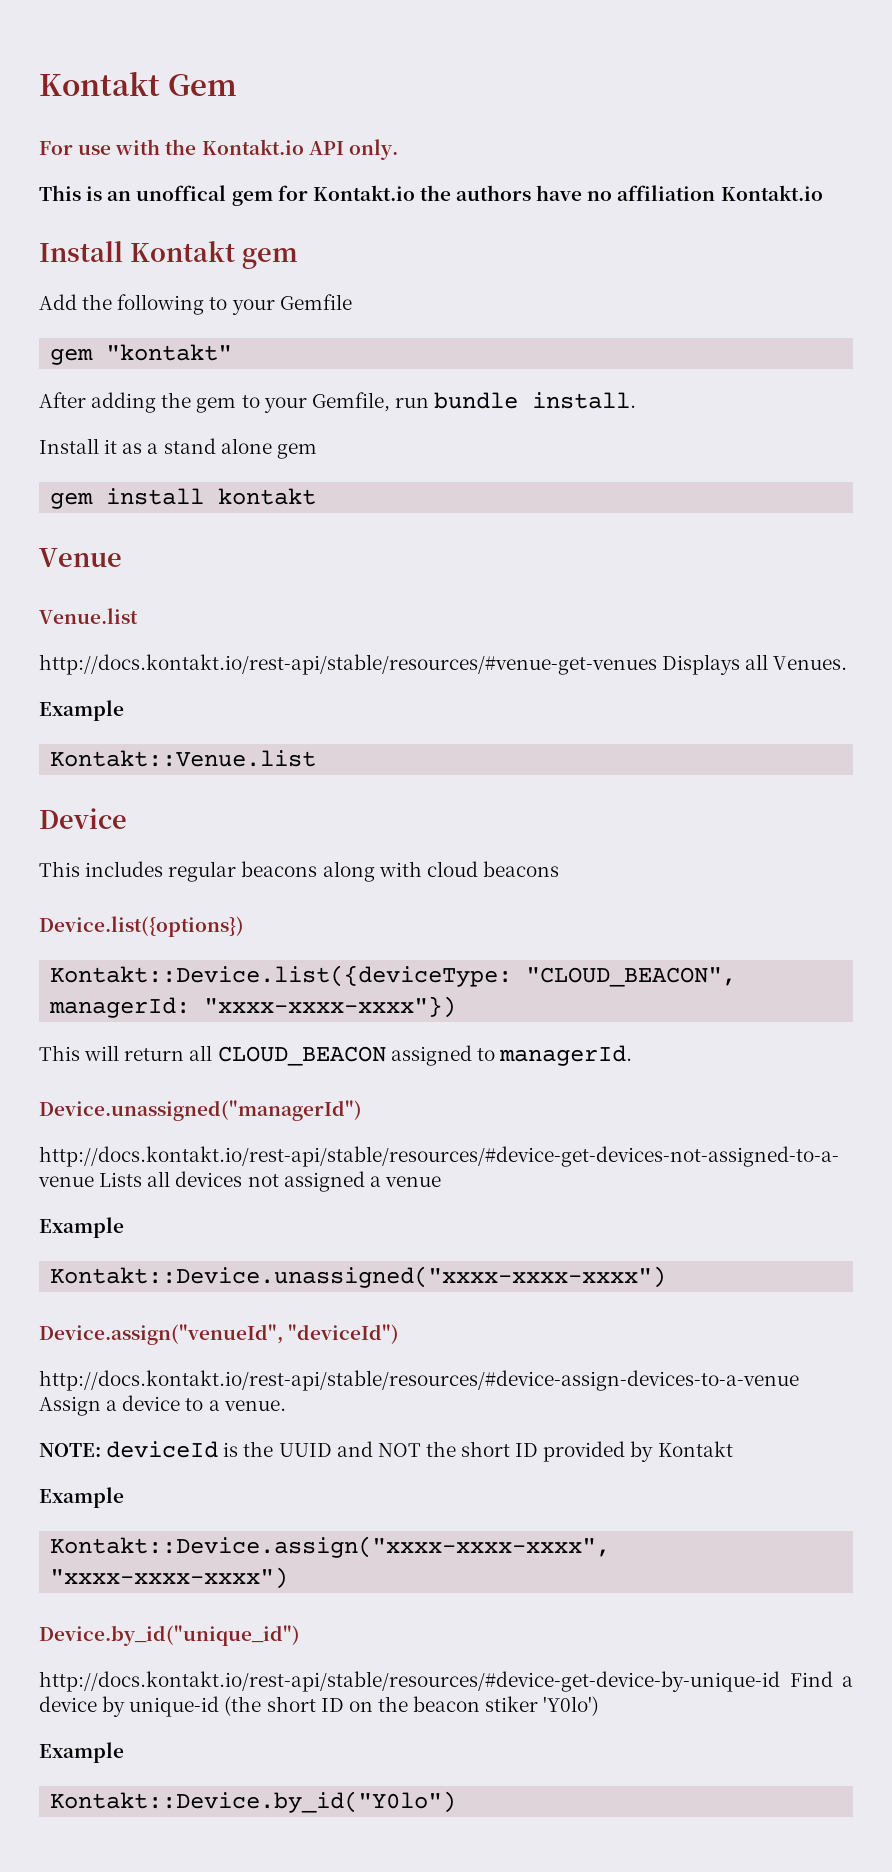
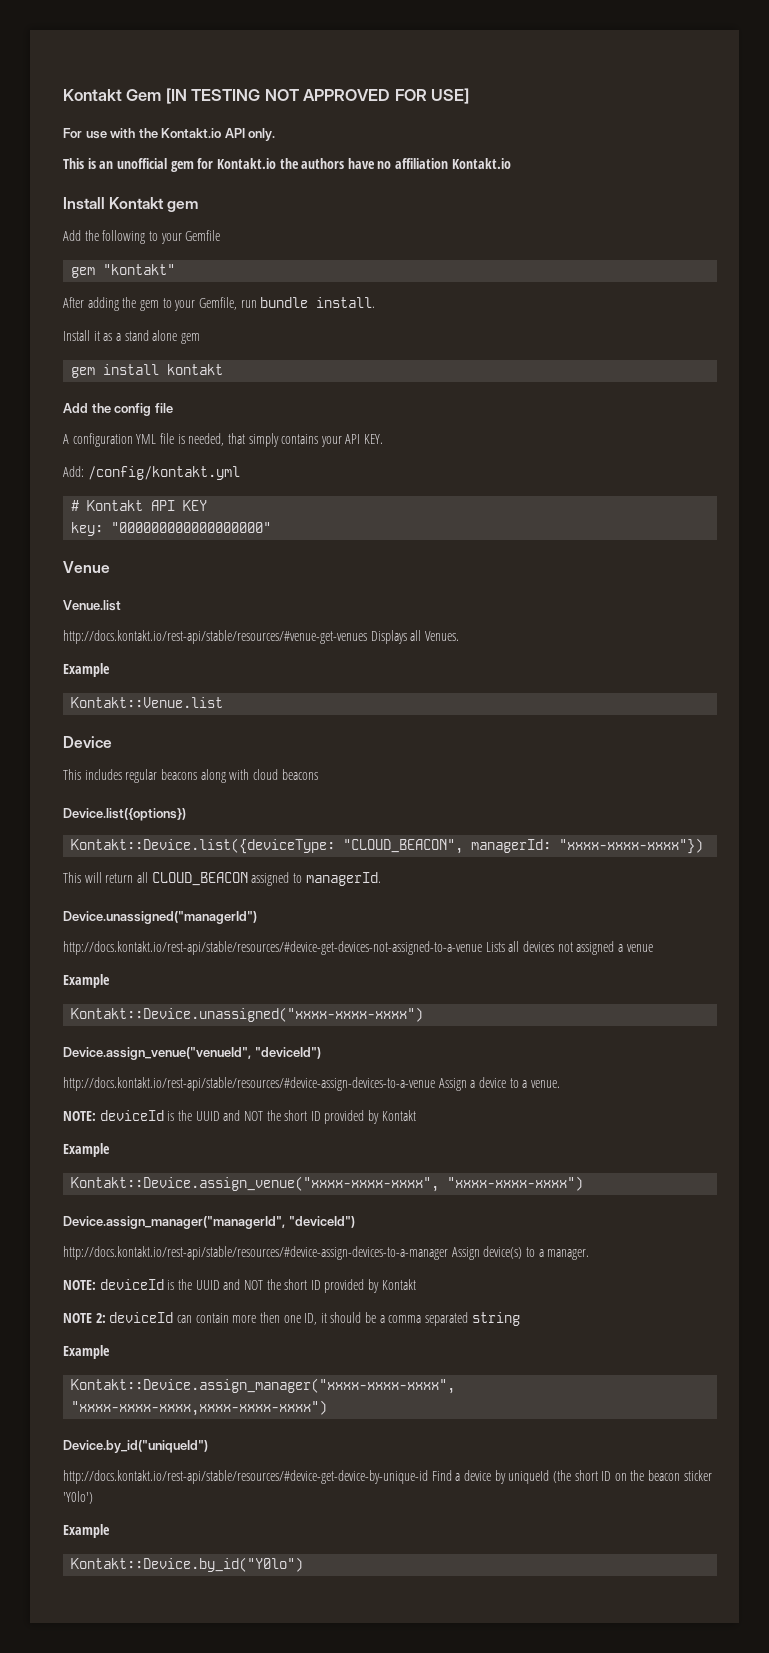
- Kontakt Gem
+ Kontakt Gem [IN TESTING NOT APPROVED FOR USE]
- This is an unoffical gem for Kontakt.io the authors have no affiliation Kontakt.io
+ This is an unofficial gem for Kontakt.io the authors have no affiliation Kontakt.io
+ Add the config file
+ A configuration YML file is needed, that simply contains your API KEY.
+ Add: /config/kontakt.yml
+ # Kontakt API KEY
+ key: "000000000000000000"
- Device.assign("venueId", "deviceId")
+ Device.assign_venue("venueId", "deviceId")
- Kontakt::Device.assign("xxxx-xxxx-xxxx", "xxxx-xxxx-xxxx")
+ Kontakt::Device.assign_venue("xxxx-xxxx-xxxx", "xxxx-xxxx-xxxx")
- Device.by_id("unique_id")
+ Device.assign_manager("managerId", "deviceId")
+ http://docs.kontakt.io/rest-api/stable/resources/#device-assign-devices-to-a-manager Assign device(s) to a manager.
+ NOTE: deviceId is the UUID and NOT the short ID provided by Kontakt
+ NOTE 2: deviceId can contain more then one ID, it should be a comma separated string
+ Example
+ Kontakt::Device.assign_manager("xxxx-xxxx-xxxx", "xxxx-xxxx-xxxx,xxxx-xxxx-xxxx")
+ Device.by_id("uniqueId")
- http://docs.kontakt.io/rest-api/stable/resources/#device-get-device-by-unique-id Find a device by unique-id (the short ID on the beacon stiker 'Y0lo')
+ http://docs.kontakt.io/rest-api/stable/resources/#device-get-device-by-unique-id Find a device by uniqueId (the short ID on the beacon sticker 'Y0lo')

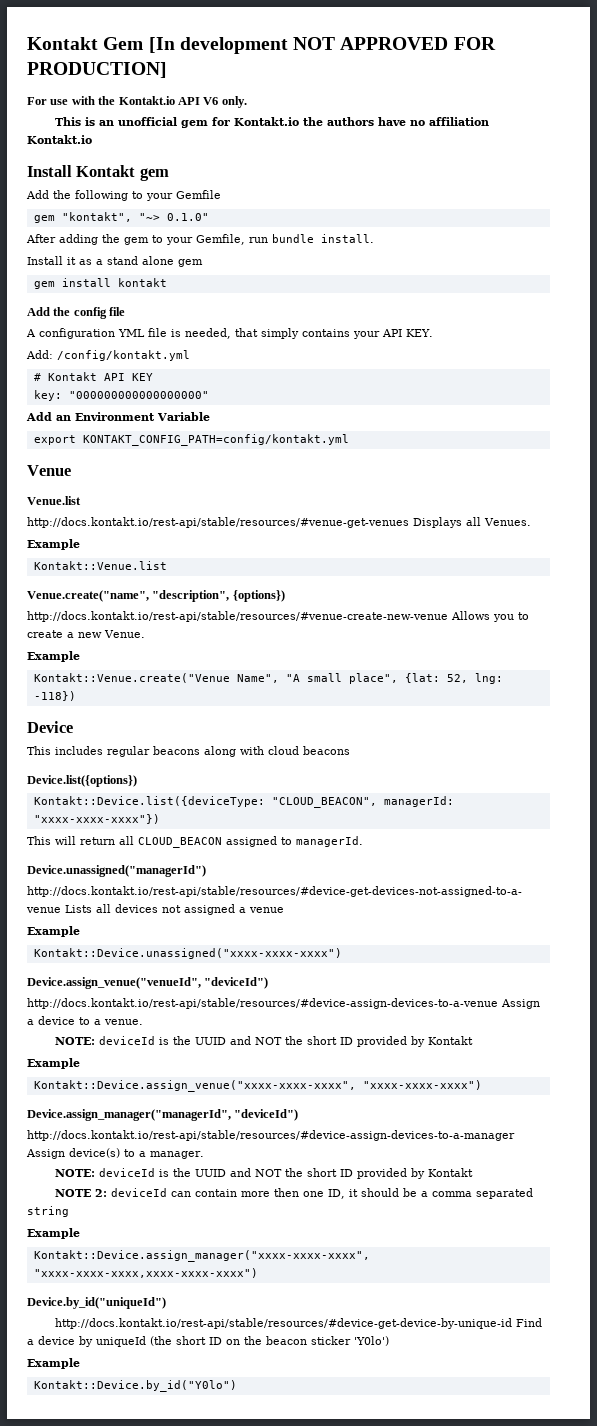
- Kontakt Gem [IN TESTING NOT APPROVED FOR USE]
+ Kontakt Gem [In development NOT APPROVED FOR PRODUCTION]
- For use with the Kontakt.io API only.
+ For use with the Kontakt.io API V6 only.
- gem "kontakt"
+ gem "kontakt", "~> 0.1.0"
+ Add an Environment Variable
+ export KONTAKT_CONFIG_PATH=config/kontakt.yml
+ Venue.create("name", "description", {options})
+ http://docs.kontakt.io/rest-api/stable/resources/#venue-create-new-venue Allows you to create a new Venue.
+ Example
+ Kontakt::Venue.create("Venue Name", "A small place", {lat: 52, lng: -118})

